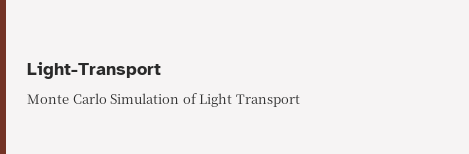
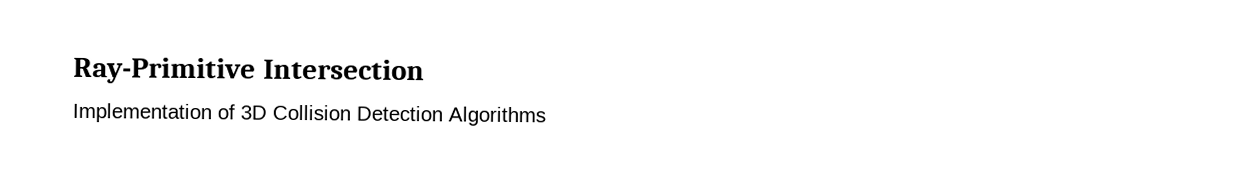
- Light-Transport
- Monte Carlo Simulation of Light Transport
+ Ray-Primitive Intersection
+ Implementation of 3D Collision Detection Algorithms

